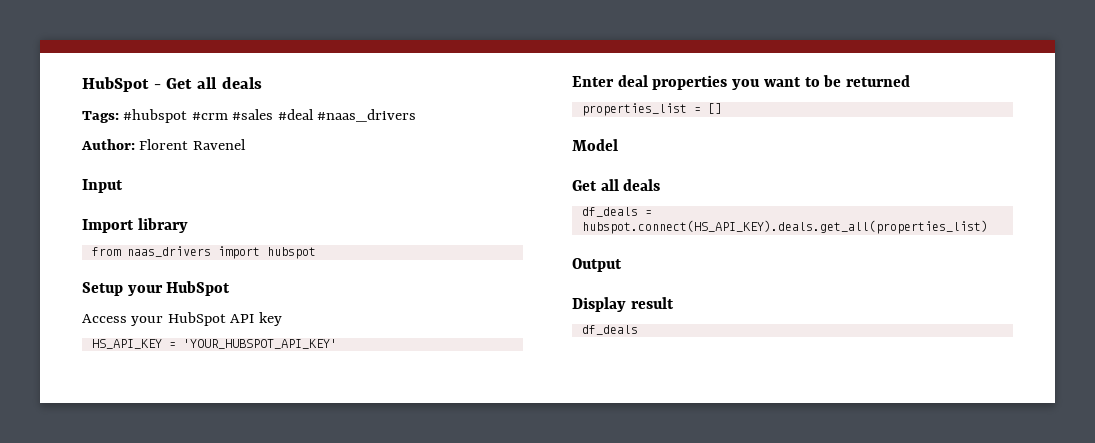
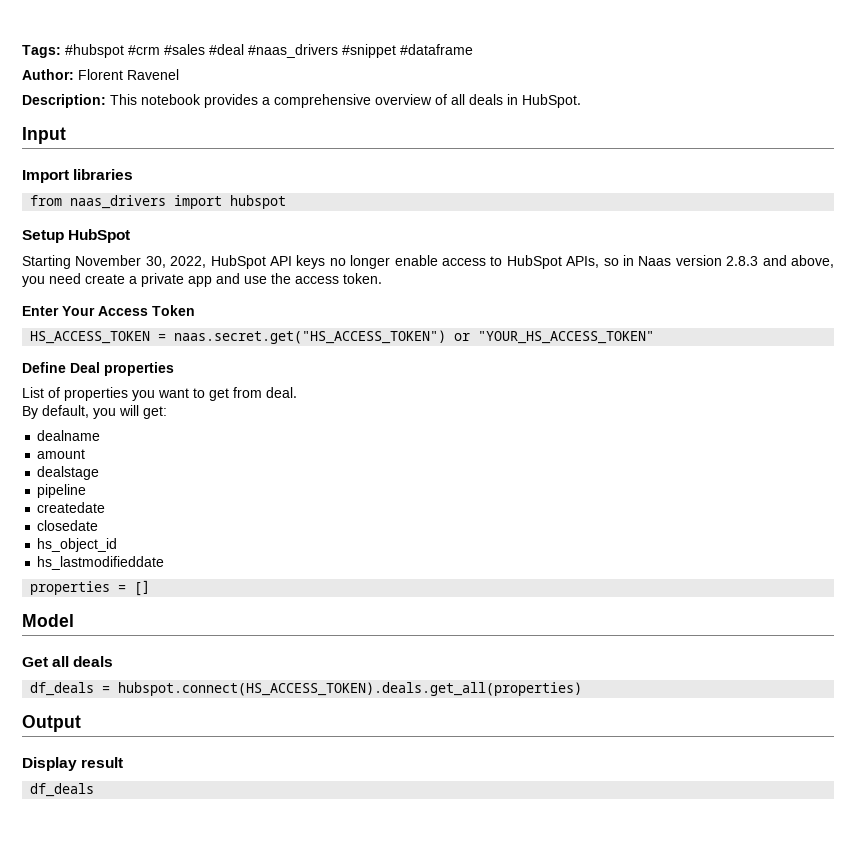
- HubSpot - Get all deals
- Tags: #hubspot #crm #sales #deal #naas_drivers
+ Tags: #hubspot #crm #sales #deal #naas_drivers #snippet #dataframe
+ Description: This notebook provides a comprehensive overview of all deals in HubSpot.
- Import library
+ Import libraries
- Setup your HubSpot
+ Setup HubSpot
- Access your HubSpot API key
- HS_API_KEY = 'YOUR_HUBSPOT_API_KEY'
- Enter deal properties you want to be returned
- properties_list = []
+ Starting November 30, 2022, HubSpot API keys no longer enable access to HubSpot APIs, so in Naas version 2.8.3 and above, you need create a private app and use the access token.
+ Enter Your Access Token
+ HS_ACCESS_TOKEN = naas.secret.get("HS_ACCESS_TOKEN") or "YOUR_HS_ACCESS_TOKEN"
+ Define Deal properties
+ List of properties you want to get from deal.
+ By default, you will get:
+ dealname
+ amount
+ dealstage
+ pipeline
+ createdate
+ closedate
+ hs_object_id
+ hs_lastmodifieddate
+ properties = []
- df_deals = hubspot.connect(HS_API_KEY).deals.get_all(properties_list)
+ df_deals = hubspot.connect(HS_ACCESS_TOKEN).deals.get_all(properties)

